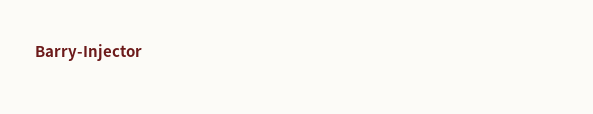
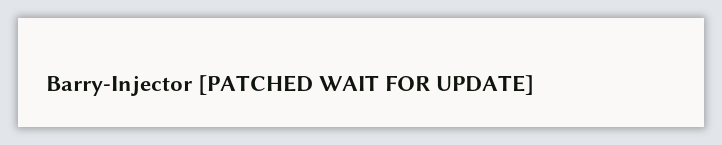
- Barry-Injector
+ Barry-Injector [PATCHED WAIT FOR UPDATE]

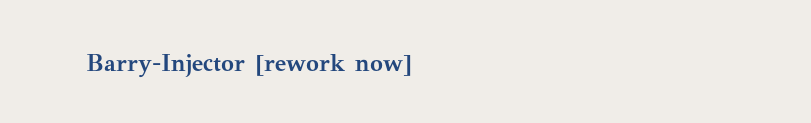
- Barry-Injector [PATCHED WAIT FOR UPDATE]
+ Barry-Injector [rework now]

